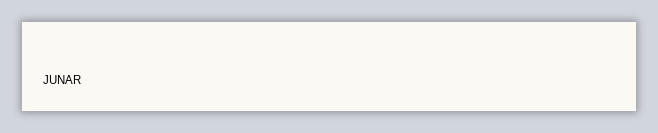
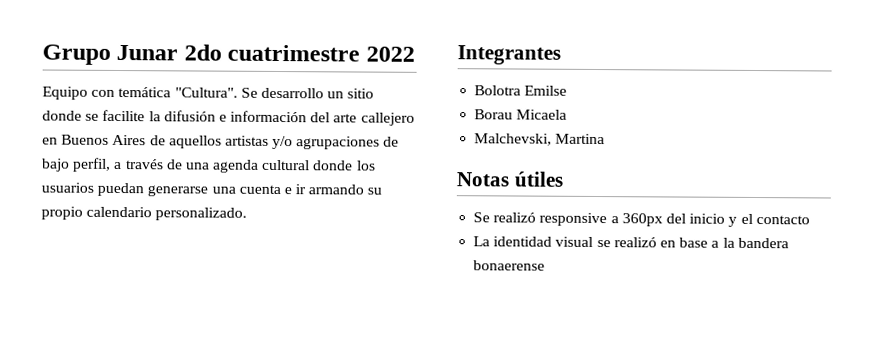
- JUNAR
+ Grupo Junar 2do cuatrimestre 2022
+ Equipo con temática "Cultura". Se desarrollo un sitio donde se facilite la difusión e información del arte callejero en Buenos Aires de aquellos artistas y/o agrupaciones de bajo perfil, a través de una agenda cultural donde los usuarios puedan generarse una cuenta e ir armando su propio calendario personalizado.
+ Integrantes
+ Bolotra Emilse
+ Borau Micaela
+ Malchevski, Martina
+ Notas útiles
+ Se realizó responsive a 360px del inicio y el contacto
+ La identidad visual se realizó en base a la bandera bonaerense

